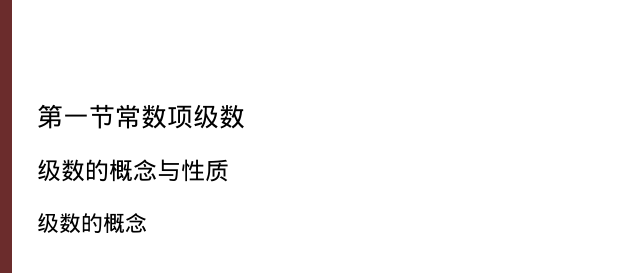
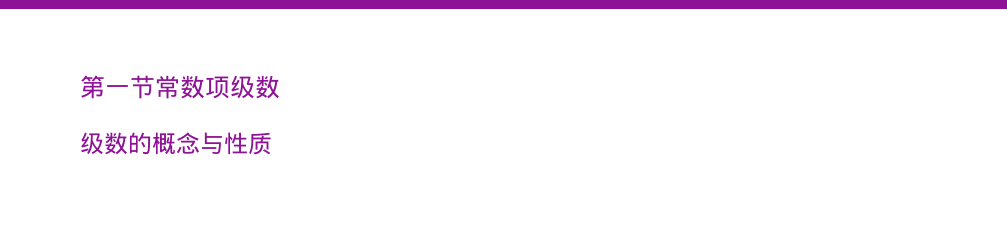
  级数的概念与性质
- 级数的概念

